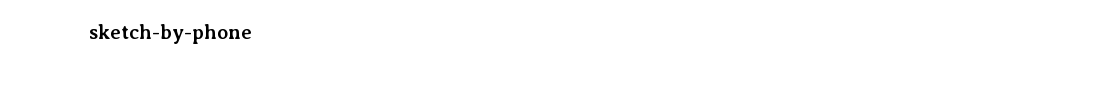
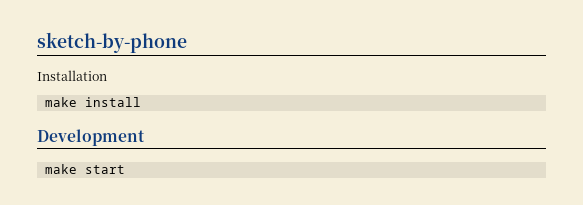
+ Installation
+ make install
+ Development
+ make start

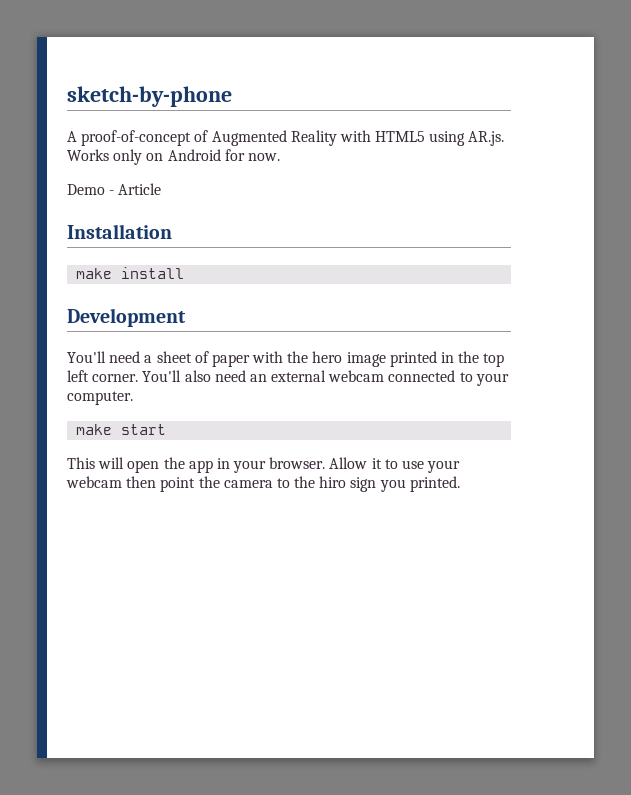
+ A proof-of-concept of Augmented Reality with HTML5 using AR.js. Works only on Android for now.
+ Demo - Article
  Installation
  make install
  Development
+ You'll need a sheet of paper with the hero image printed in the top left corner. You'll also need an external webcam connected to your computer.
  make start
+ This will open the app in your browser. Allow it to use your webcam then point the camera to the hiro sign you printed.

